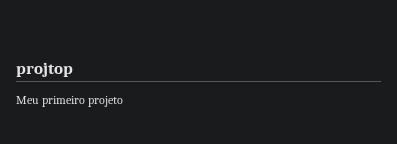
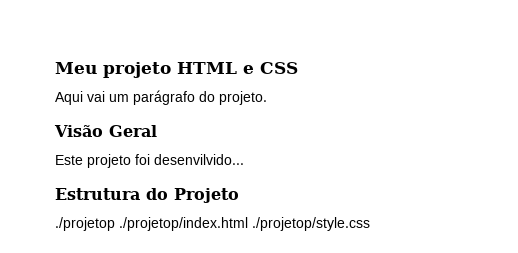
- projtop
- Meu primeiro projeto
+ Meu projeto HTML e CSS
+ Aqui vai um parágrafo do projeto.
+ Visão Geral
+ Este projeto foi desenvilvido...
+ Estrutura do Projeto
+ ./projetop ./projetop/index.html ./projetop/style.css

